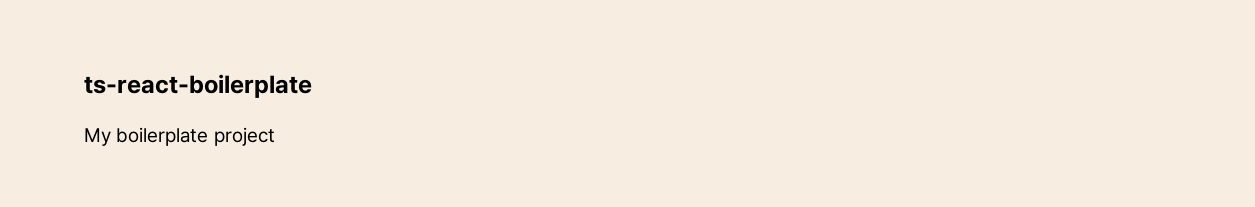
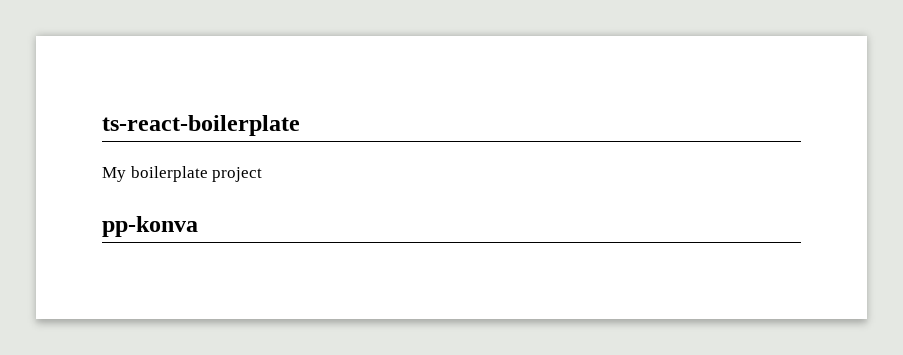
+ pp-konva

